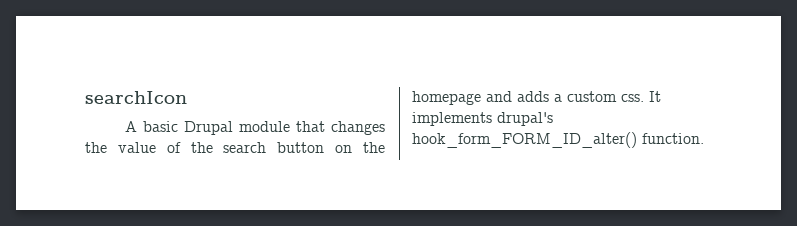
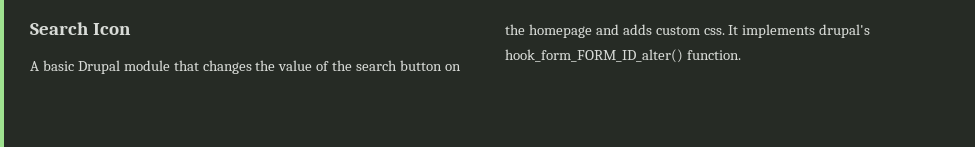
- searchIcon
+ Search Icon
- A basic Drupal module that changes the value of the search button on the homepage and adds a custom css.
+ A basic Drupal module that changes the value of the search button on the homepage and adds custom css.

